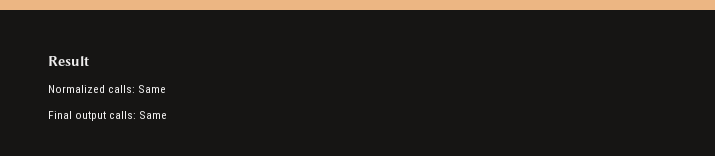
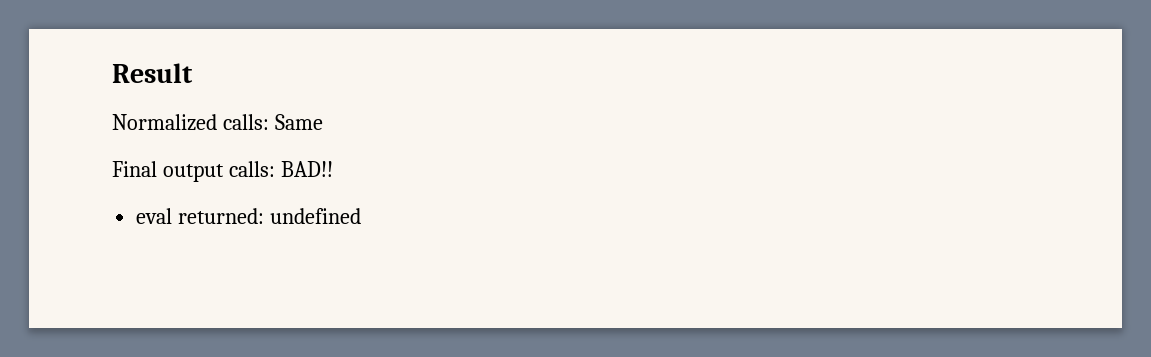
- Final output calls: Same
+ Final output calls: BAD!!
+ eval returned: undefined

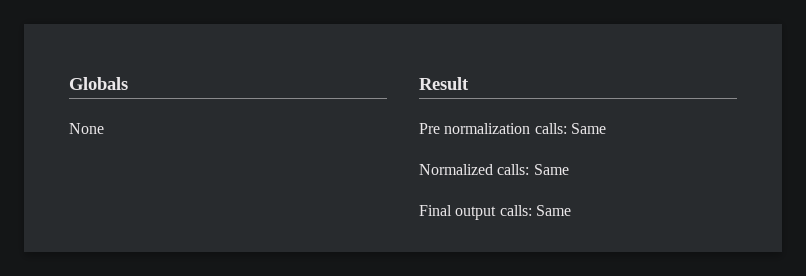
+ Globals
+ None
+ Pre normalization calls: Same
- Final output calls: BAD!!
- eval returned: undefined
+ Final output calls: Same

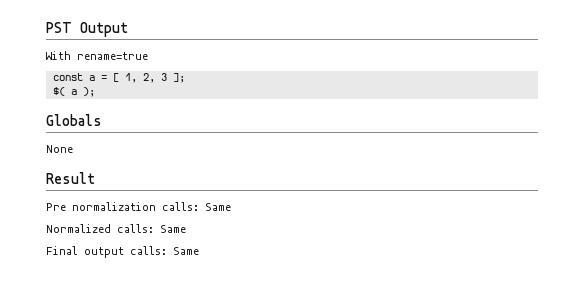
+ PST Output
+ With rename=true
+ const a = [ 1, 2, 3 ];
+ $( a );

